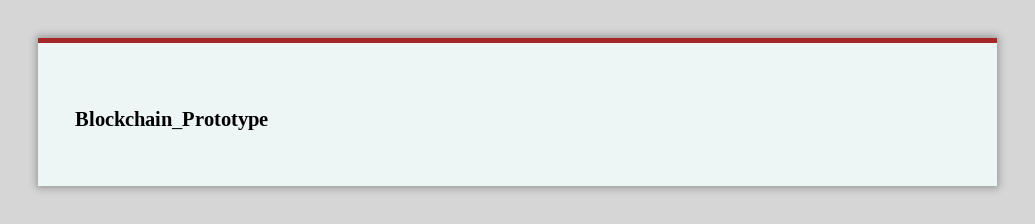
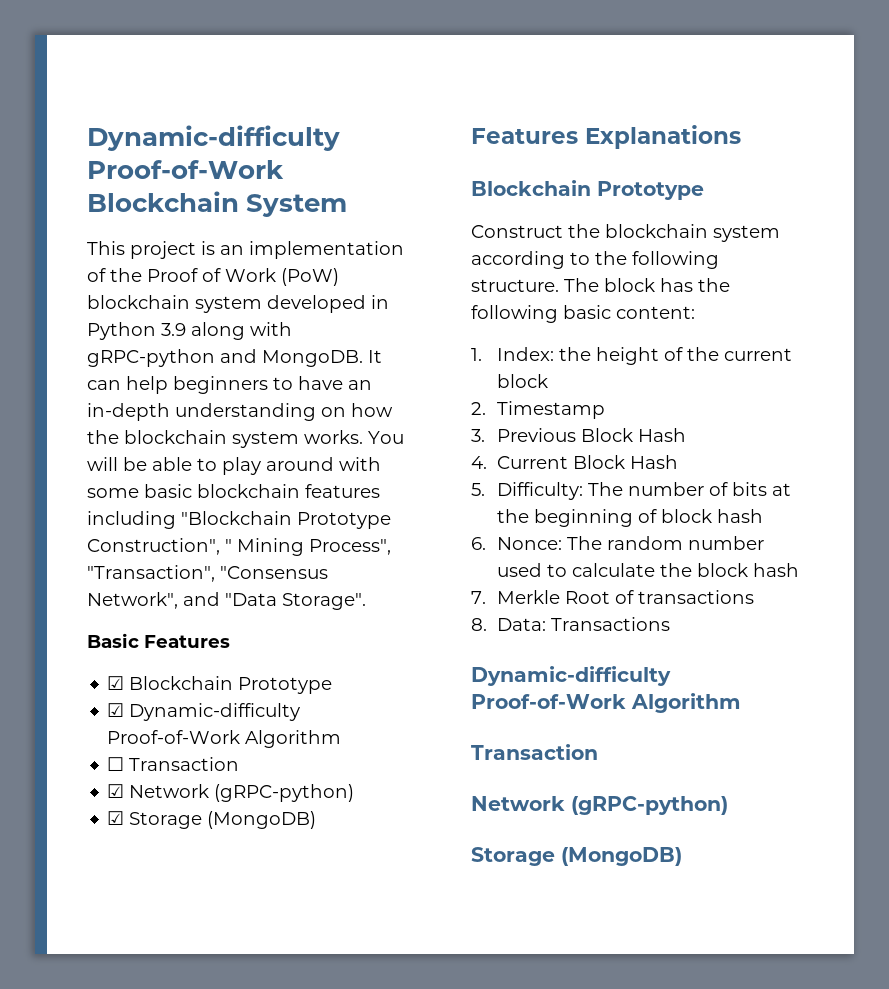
- Blockchain_Prototype
+ Dynamic-difficulty Proof-of-Work Blockchain System
+ This project is an implementation of the Proof of Work (PoW) blockchain system developed in Python 3.9 along with gRPC-python and MongoDB. It can help beginners to have an in-depth understanding on how the blockchain system works. You will be able to play around with some basic blockchain features including "Blockchain Prototype Construction", " Mining Process", "Transaction", "Consensus Network", and "Data Storage".
+ Basic Features
+ ☑ Blockchain Prototype
+ ☑ Dynamic-difficulty Proof-of-Work Algorithm
+ ☐ Transaction
+ ☑ Network (gRPC-python)
+ ☑ Storage (MongoDB)
+ Features Explanations
+ Blockchain Prototype
+ Construct the blockchain system according to the following structure. The block has the following basic content:
+ 1. Index: the height of the current block
+ 2. Timestamp
+ 3. Previous Block Hash
+ 4. Current Block Hash
+ 5. Difficulty: The number of bits at the beginning of block hash
+ 6. Nonce: The random number used to calculate the block hash
+ 7. Merkle Root of transactions
+ 8. Data: Transactions
+ Dynamic-difficulty Proof-of-Work Algorithm
+ Transaction
+ Network (gRPC-python)
+ Storage (MongoDB)

